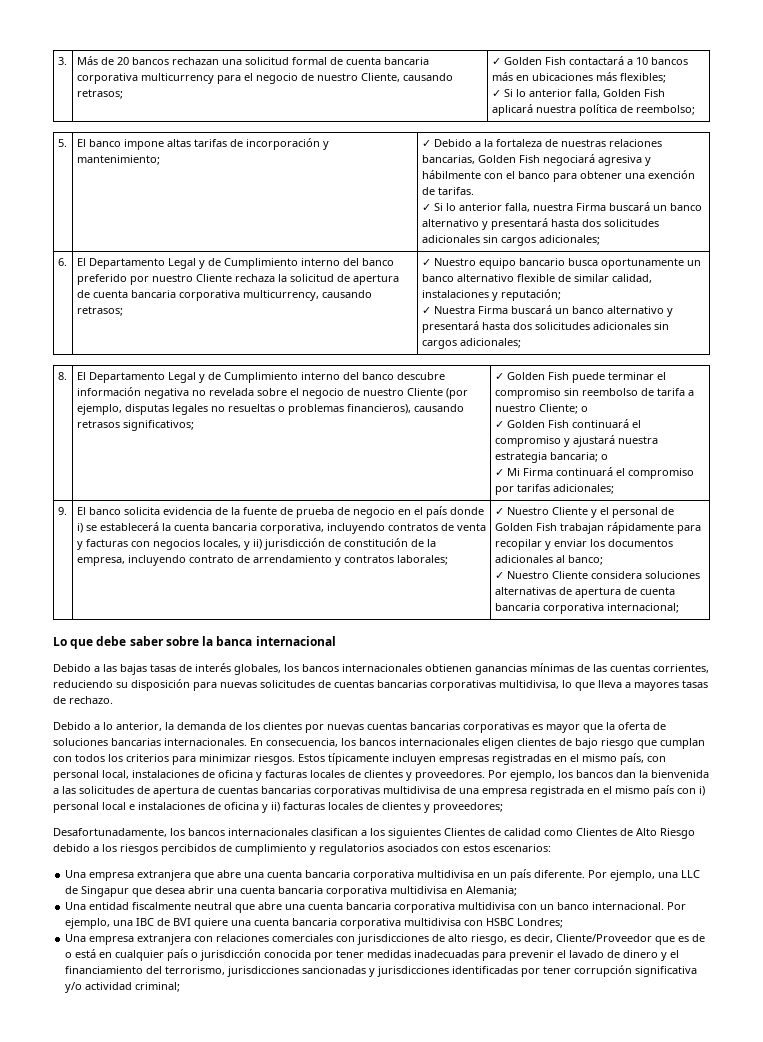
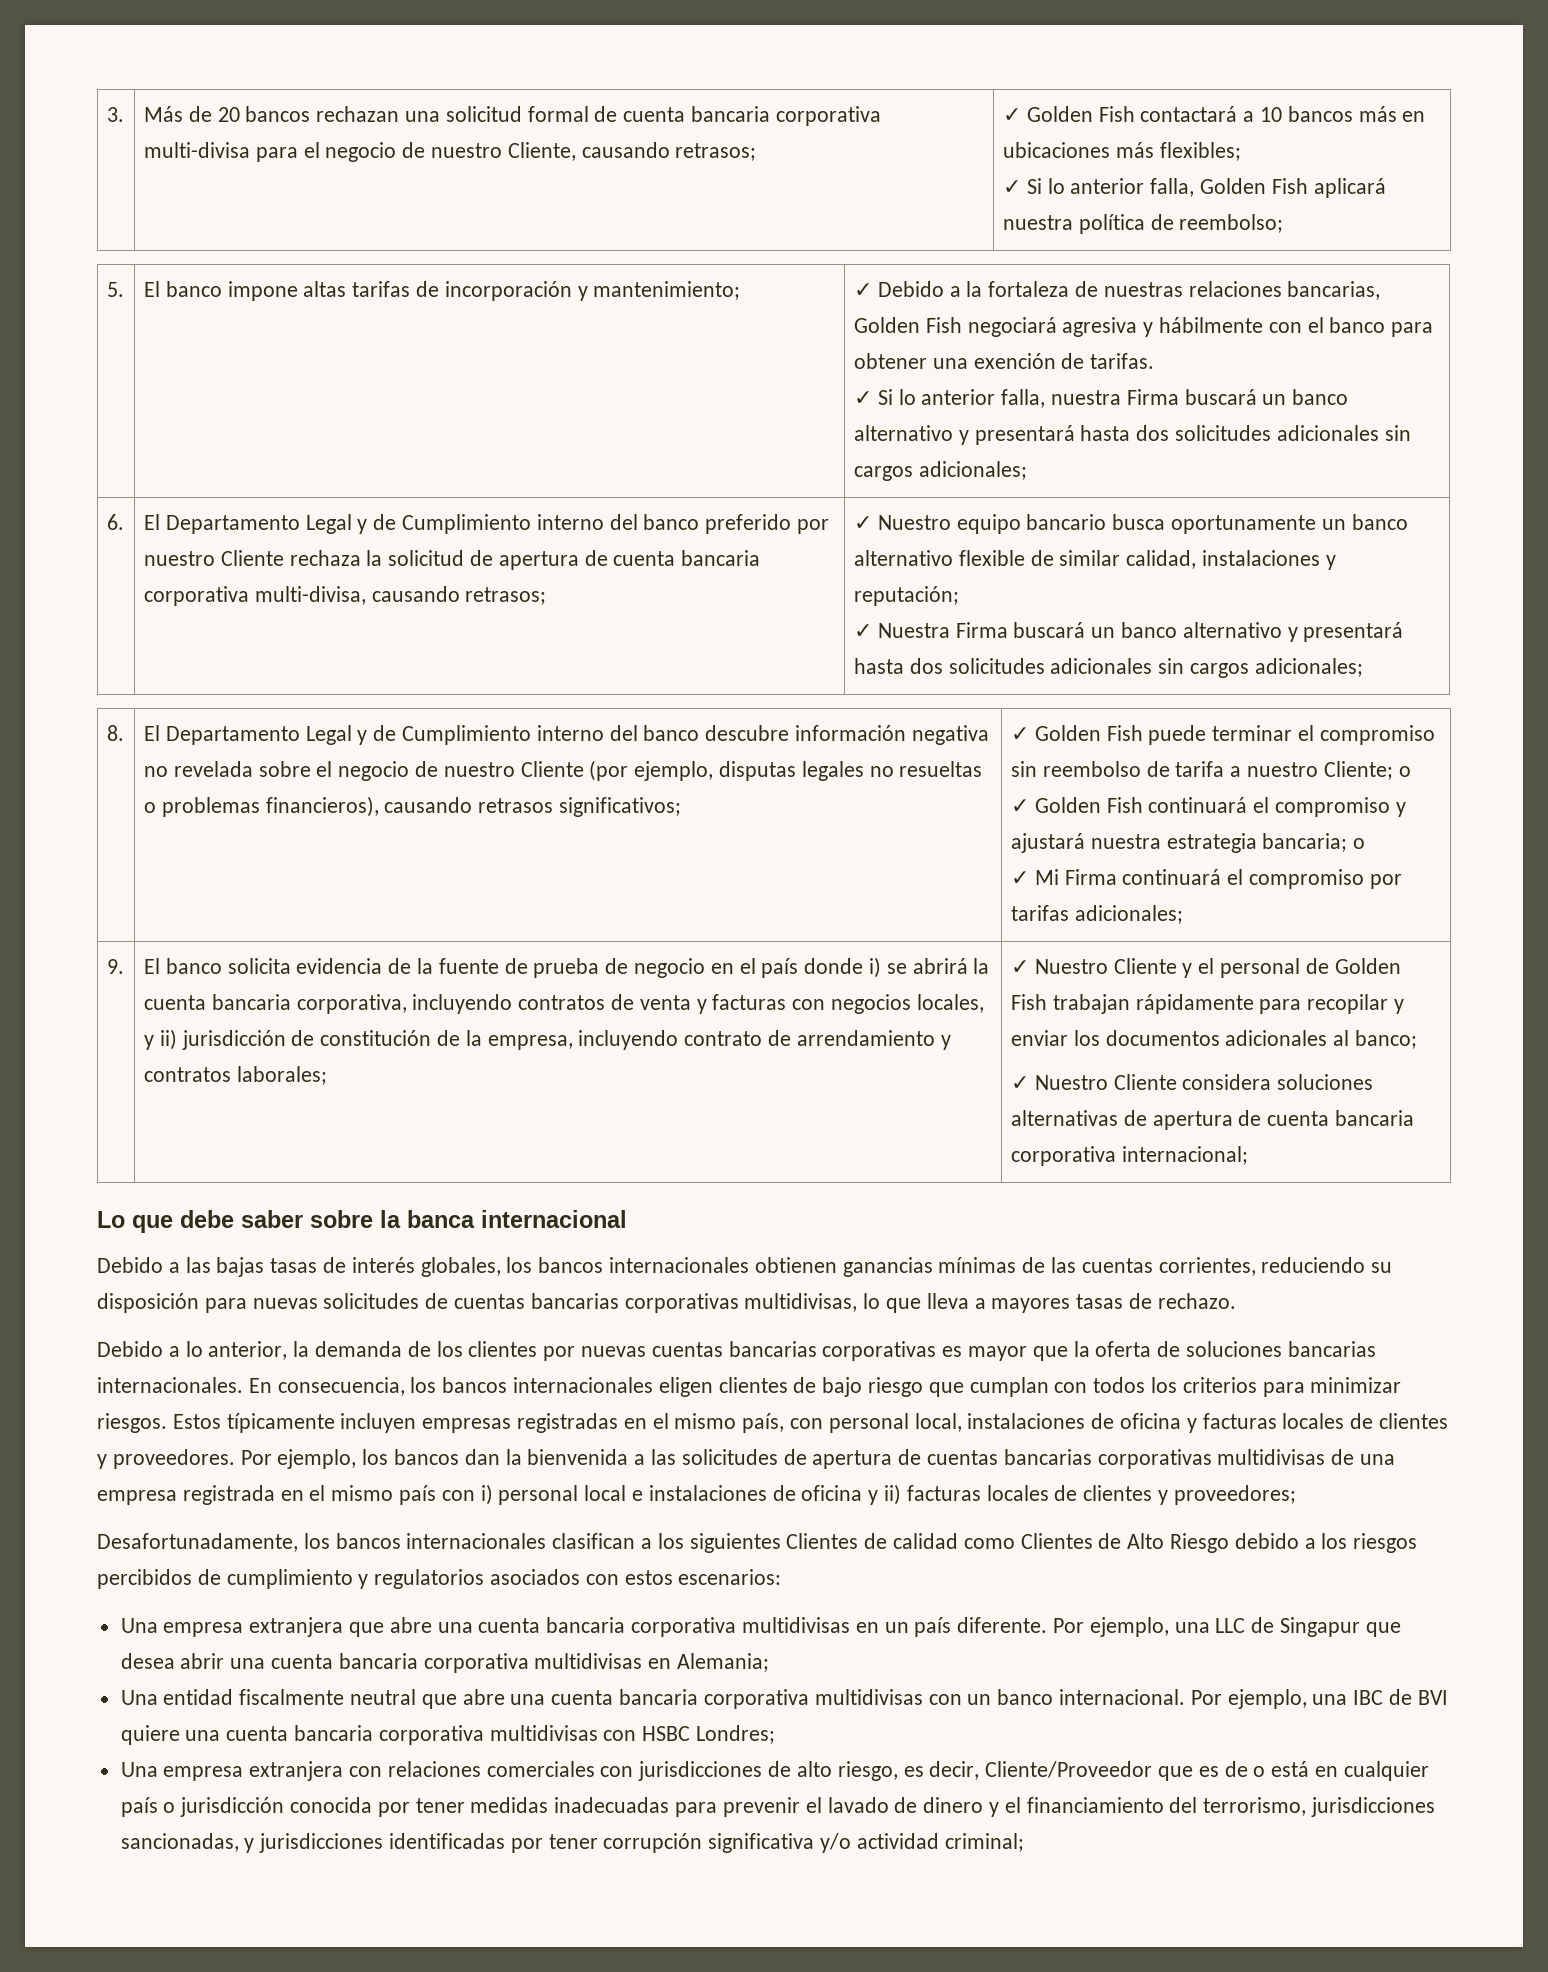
- Más de 20 bancos rechazan una solicitud formal de cuenta bancaria corporativa multicurrency para el negocio de nuestro Cliente, causando retrasos;
+ Más de 20 bancos rechazan una solicitud formal de cuenta bancaria corporativa multi-divisa para el negocio de nuestro Cliente, causando retrasos;
- El Departamento Legal y de Cumplimiento interno del banco preferido por nuestro Cliente rechaza la solicitud de apertura de cuenta bancaria corporativa multicurrency, causando retrasos;
+ El Departamento Legal y de Cumplimiento interno del banco preferido por nuestro Cliente rechaza la solicitud de apertura de cuenta bancaria corporativa multi-divisa, causando retrasos;
- El banco solicita evidencia de la fuente de prueba de negocio en el país donde i) se establecerá la cuenta bancaria corporativa, incluyendo contratos de venta y facturas con negocios locales, y ii) jurisdicción de constitución de la empresa, incluyendo contrato de arrendamiento y contratos laborales;
+ El banco solicita evidencia de la fuente de prueba de negocio en el país donde i) se abrirá la cuenta bancaria corporativa, incluyendo contratos de venta y facturas con negocios locales, y ii) jurisdicción de constitución de la empresa, incluyendo contrato de arrendamiento y contratos laborales;
- Debido a las bajas tasas de interés globales, los bancos internacionales obtienen ganancias mínimas de las cuentas corrientes, reduciendo su disposición para nuevas solicitudes de cuentas bancarias corporativas multidivisa, lo que lleva a mayores tasas de rechazo.
+ Debido a las bajas tasas de interés globales, los bancos internacionales obtienen ganancias mínimas de las cuentas corrientes, reduciendo su disposición para nuevas solicitudes de cuentas bancarias corporativas multidivisas, lo que lleva a mayores tasas de rechazo.
- Por ejemplo, los bancos dan la bienvenida a las solicitudes de apertura de cuentas bancarias corporativas multidivisa de una empresa registrada en el mismo país con i) personal local e instalaciones de oficina y ii) facturas locales de clientes y proveedores;
+ Por ejemplo, los bancos dan la bienvenida a las solicitudes de apertura de cuentas bancarias corporativas multidivisas de una empresa registrada en el mismo país con i) personal local e instalaciones de oficina y ii) facturas locales de clientes y proveedores;
- Una empresa extranjera que abre una cuenta bancaria corporativa multidivisa en un país diferente.
+ Una empresa extranjera que abre una cuenta bancaria corporativa multidivisas en un país diferente.
- Por ejemplo, una LLC de Singapur que desea abrir una cuenta bancaria corporativa multidivisa en Alemania;
+ Por ejemplo, una LLC de Singapur que desea abrir una cuenta bancaria corporativa multidivisas en Alemania;
- Una entidad fiscalmente neutral que abre una cuenta bancaria corporativa multidivisa con un banco internacional.
+ Una entidad fiscalmente neutral que abre una cuenta bancaria corporativa multidivisas con un banco internacional.
- Por ejemplo, una IBC de BVI quiere una cuenta bancaria corporativa multidivisa con HSBC Londres;
+ Por ejemplo, una IBC de BVI quiere una cuenta bancaria corporativa multidivisas con HSBC Londres;
- Una empresa extranjera con relaciones comerciales con jurisdicciones de alto riesgo, es decir, Cliente/Proveedor que es de o está en cualquier país o jurisdicción conocida por tener medidas inadecuadas para prevenir el lavado de dinero y el financiamiento del terrorismo, jurisdicciones sancionadas y jurisdicciones identificadas por tener corrupción significativa y/o actividad criminal;
+ Una empresa extranjera con relaciones comerciales con jurisdicciones de alto riesgo, es decir, Cliente/Proveedor que es de o está en cualquier país o jurisdicción conocida por tener medidas inadecuadas para prevenir el lavado de dinero y el financiamiento del terrorismo, jurisdicciones sancionadas, y jurisdicciones identificadas por tener corrupción significativa y/o actividad criminal;

